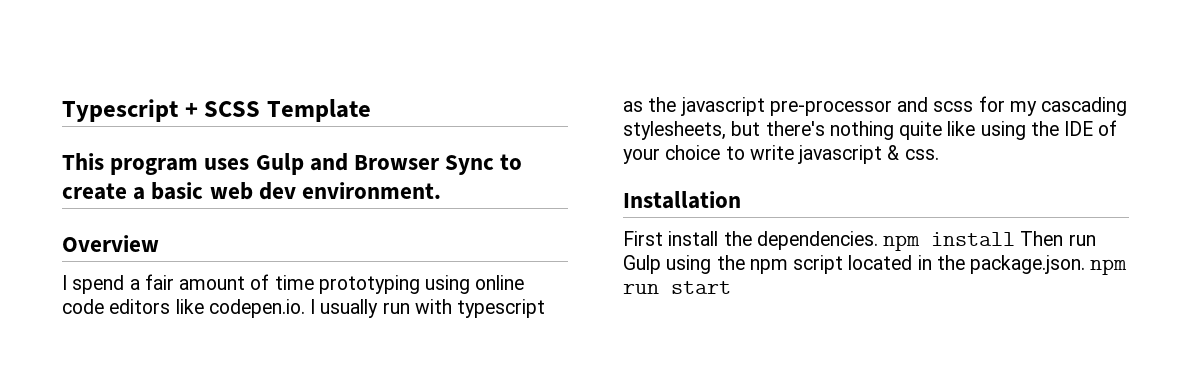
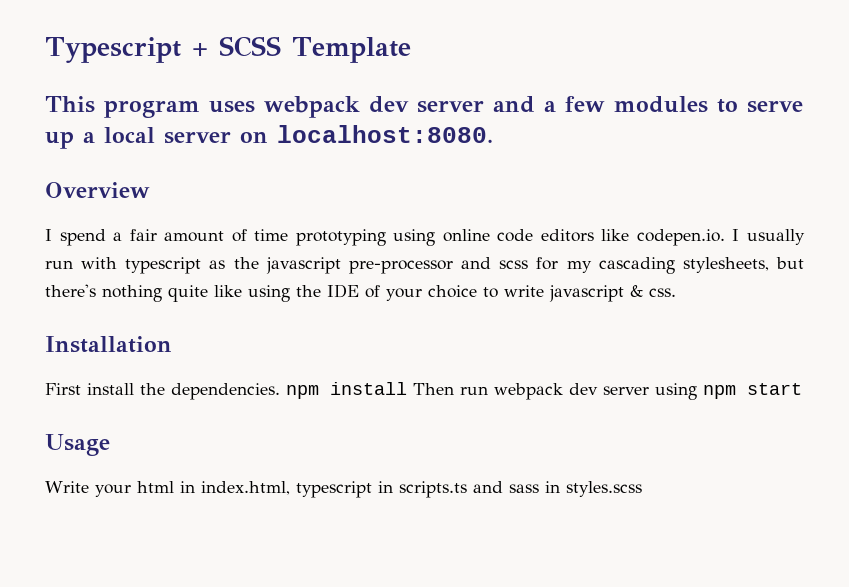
- This program uses Gulp and Browser Sync to create a basic web dev environment.
+ This program uses webpack dev server and a few modules to serve up a local server on localhost:8080.
- First install the dependencies. npm install Then run Gulp using the npm script located in the package.json. npm run start
+ First install the dependencies. npm install Then run webpack dev server using npm start
+ Usage
+ Write your html in index.html, typescript in scripts.ts and sass in styles.scss

